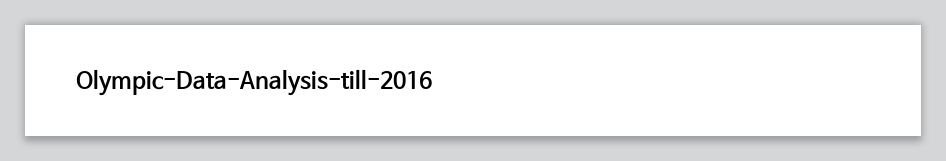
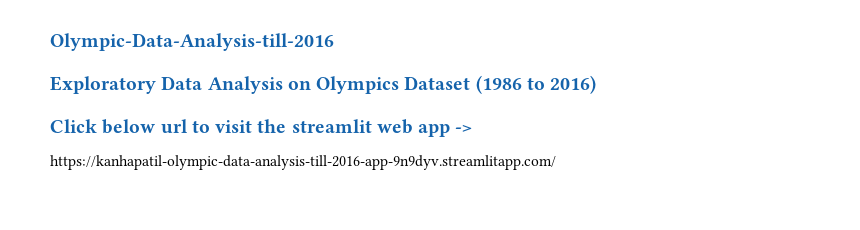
+ Exploratory Data Analysis on Olympics Dataset (1986 to 2016)
+ Click below url to visit the streamlit web app ->
+ https://kanhapatil-olympic-data-analysis-till-2016-app-9n9dyv.streamlitapp.com/

